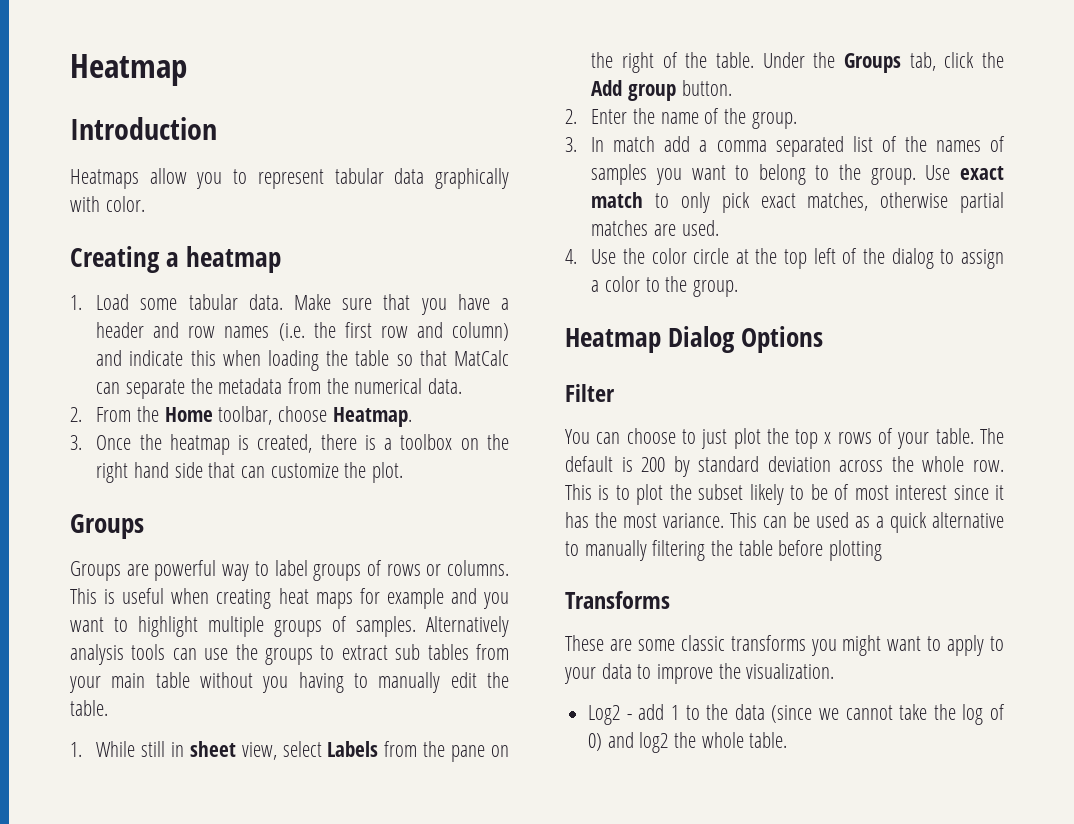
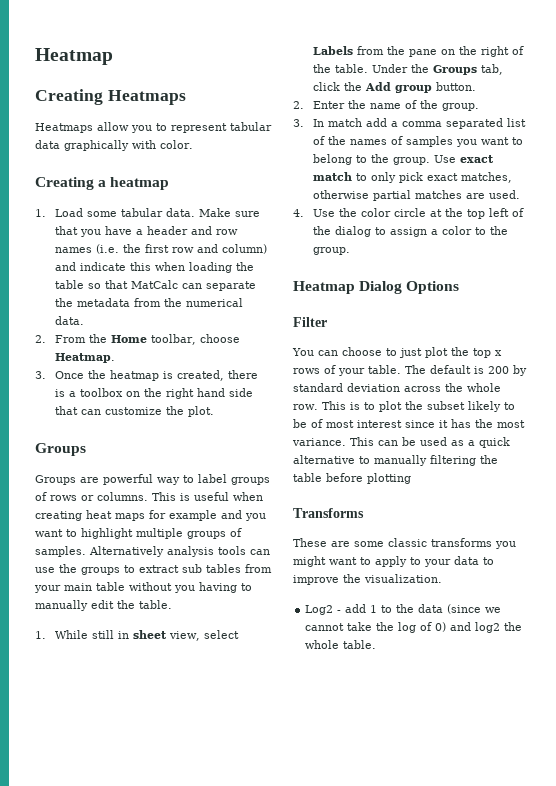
- Introduction
+ Creating Heatmaps

